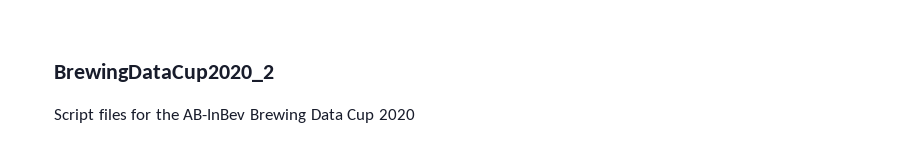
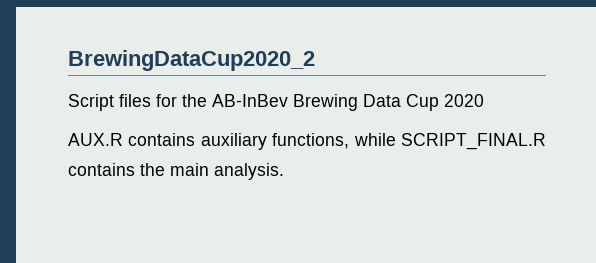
+ AUX.R contains auxiliary functions, while SCRIPT_FINAL.R contains the main analysis.

